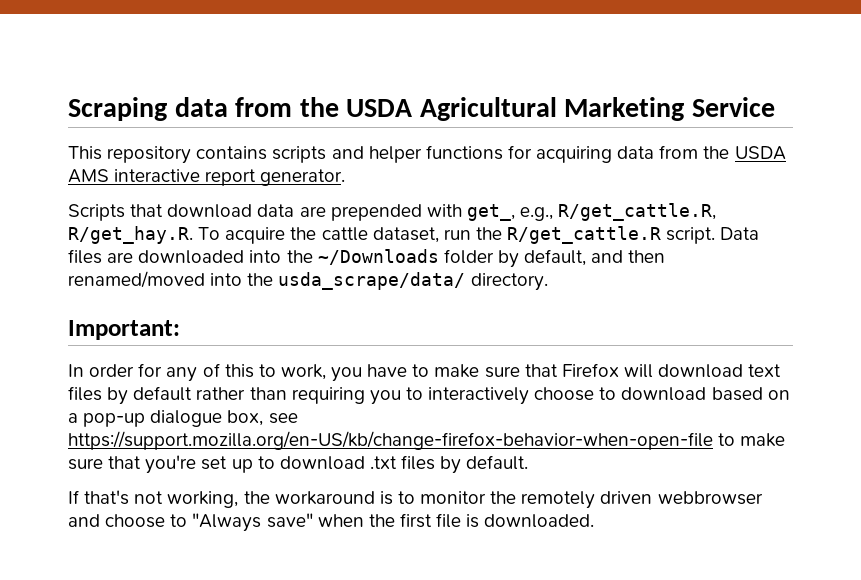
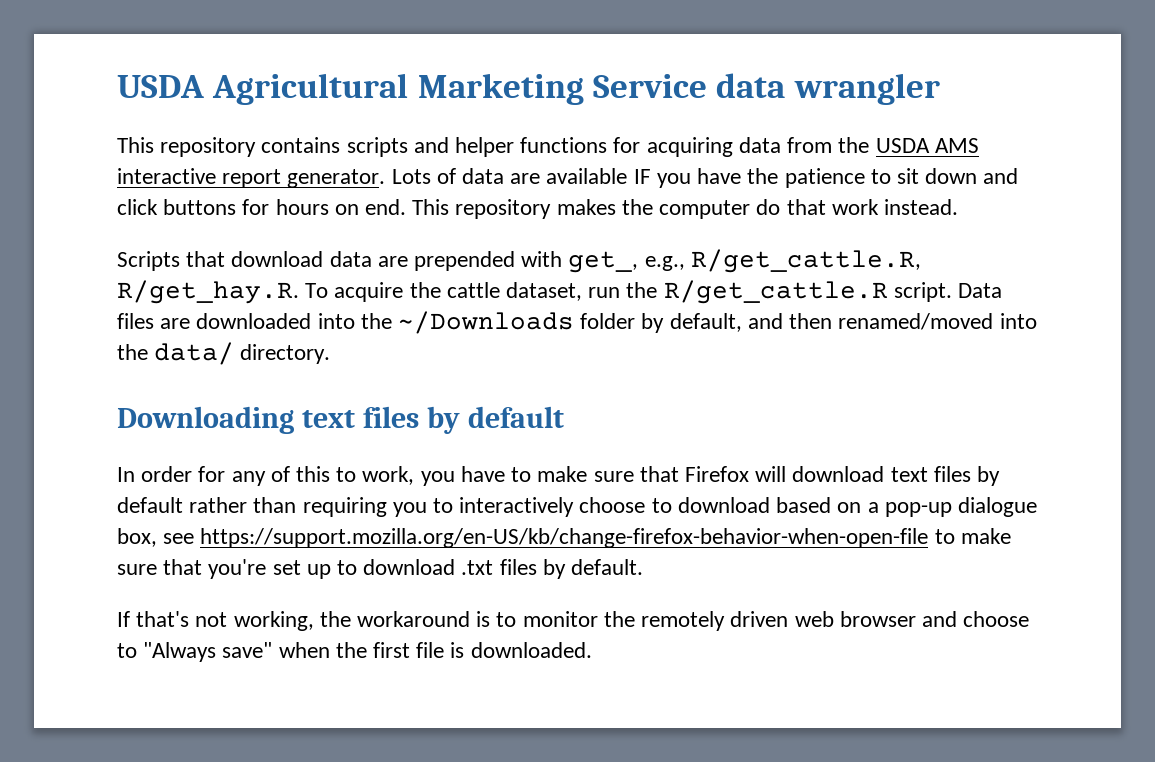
- Scraping data from the USDA Agricultural Marketing Service
+ USDA Agricultural Marketing Service data wrangler
+ Lots of data are available IF you have the patience to sit down and click buttons for hours on end. This repository makes the computer do that work instead.
- Data files are downloaded into the ~/Downloads folder by default, and then renamed/moved into the usda_scrape/data/ directory.
+ Data files are downloaded into the ~/Downloads folder by default, and then renamed/moved into the data/ directory.
- Important:
+ Downloading text files by default
- If that's not working, the workaround is to monitor the remotely driven webbrowser and choose to "Always save" when the first file is downloaded.
+ If that's not working, the workaround is to monitor the remotely driven web browser and choose to "Always save" when the first file is downloaded.

